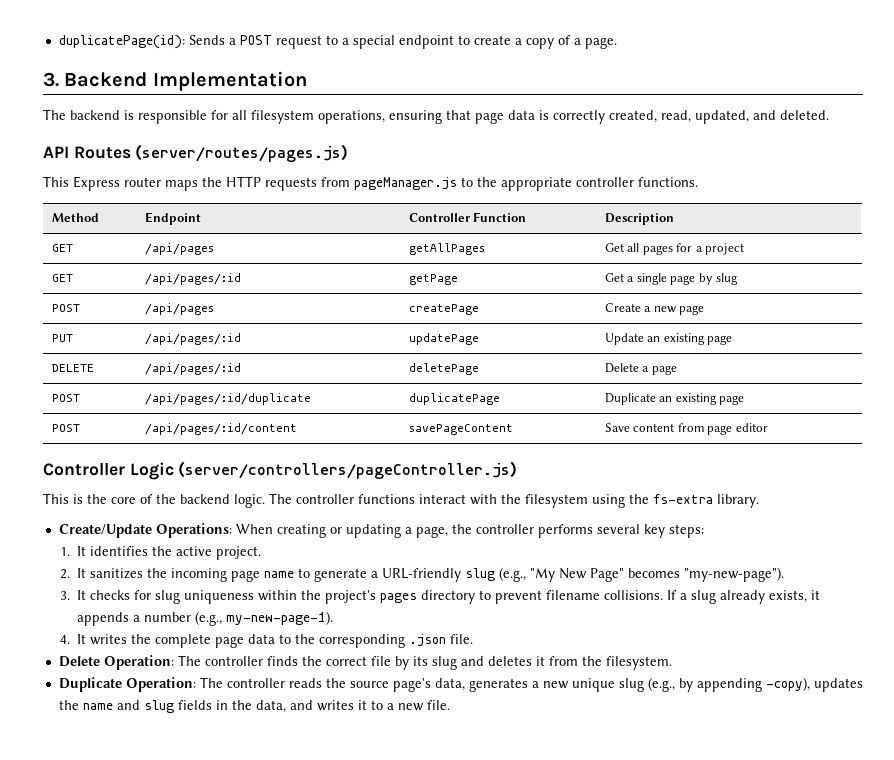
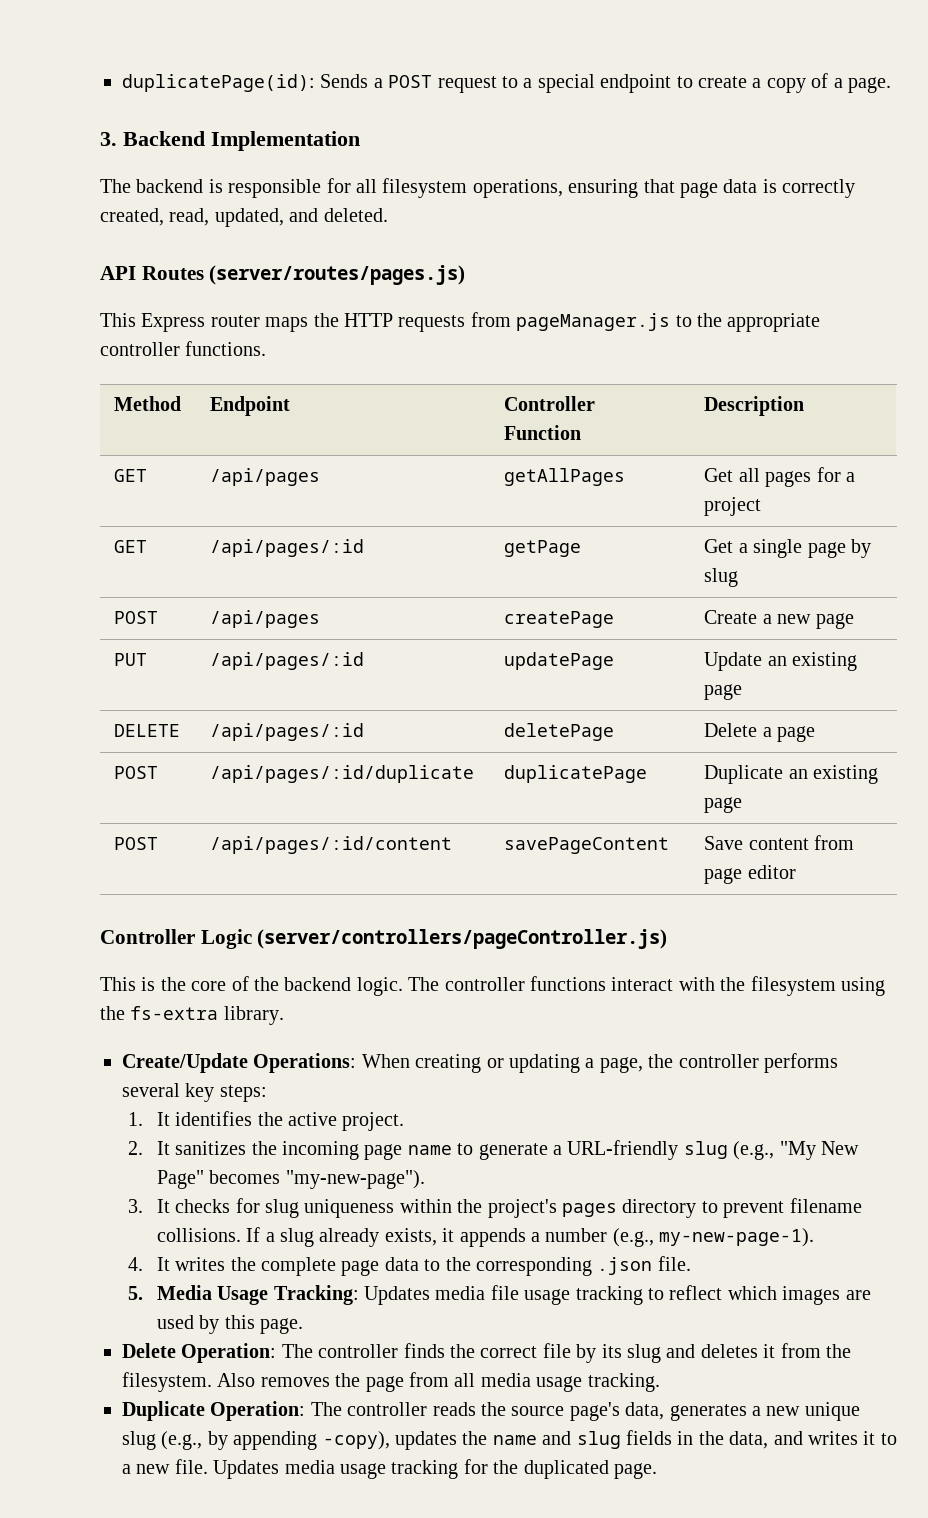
+ 5. Media Usage Tracking: Updates media file usage tracking to reflect which images are used by this page.
+ Also removes the page from all media usage tracking.
+ Updates media usage tracking for the duplicated page.

